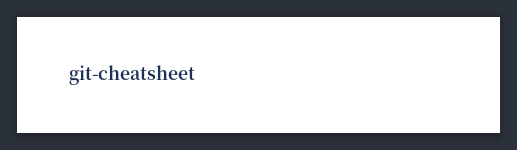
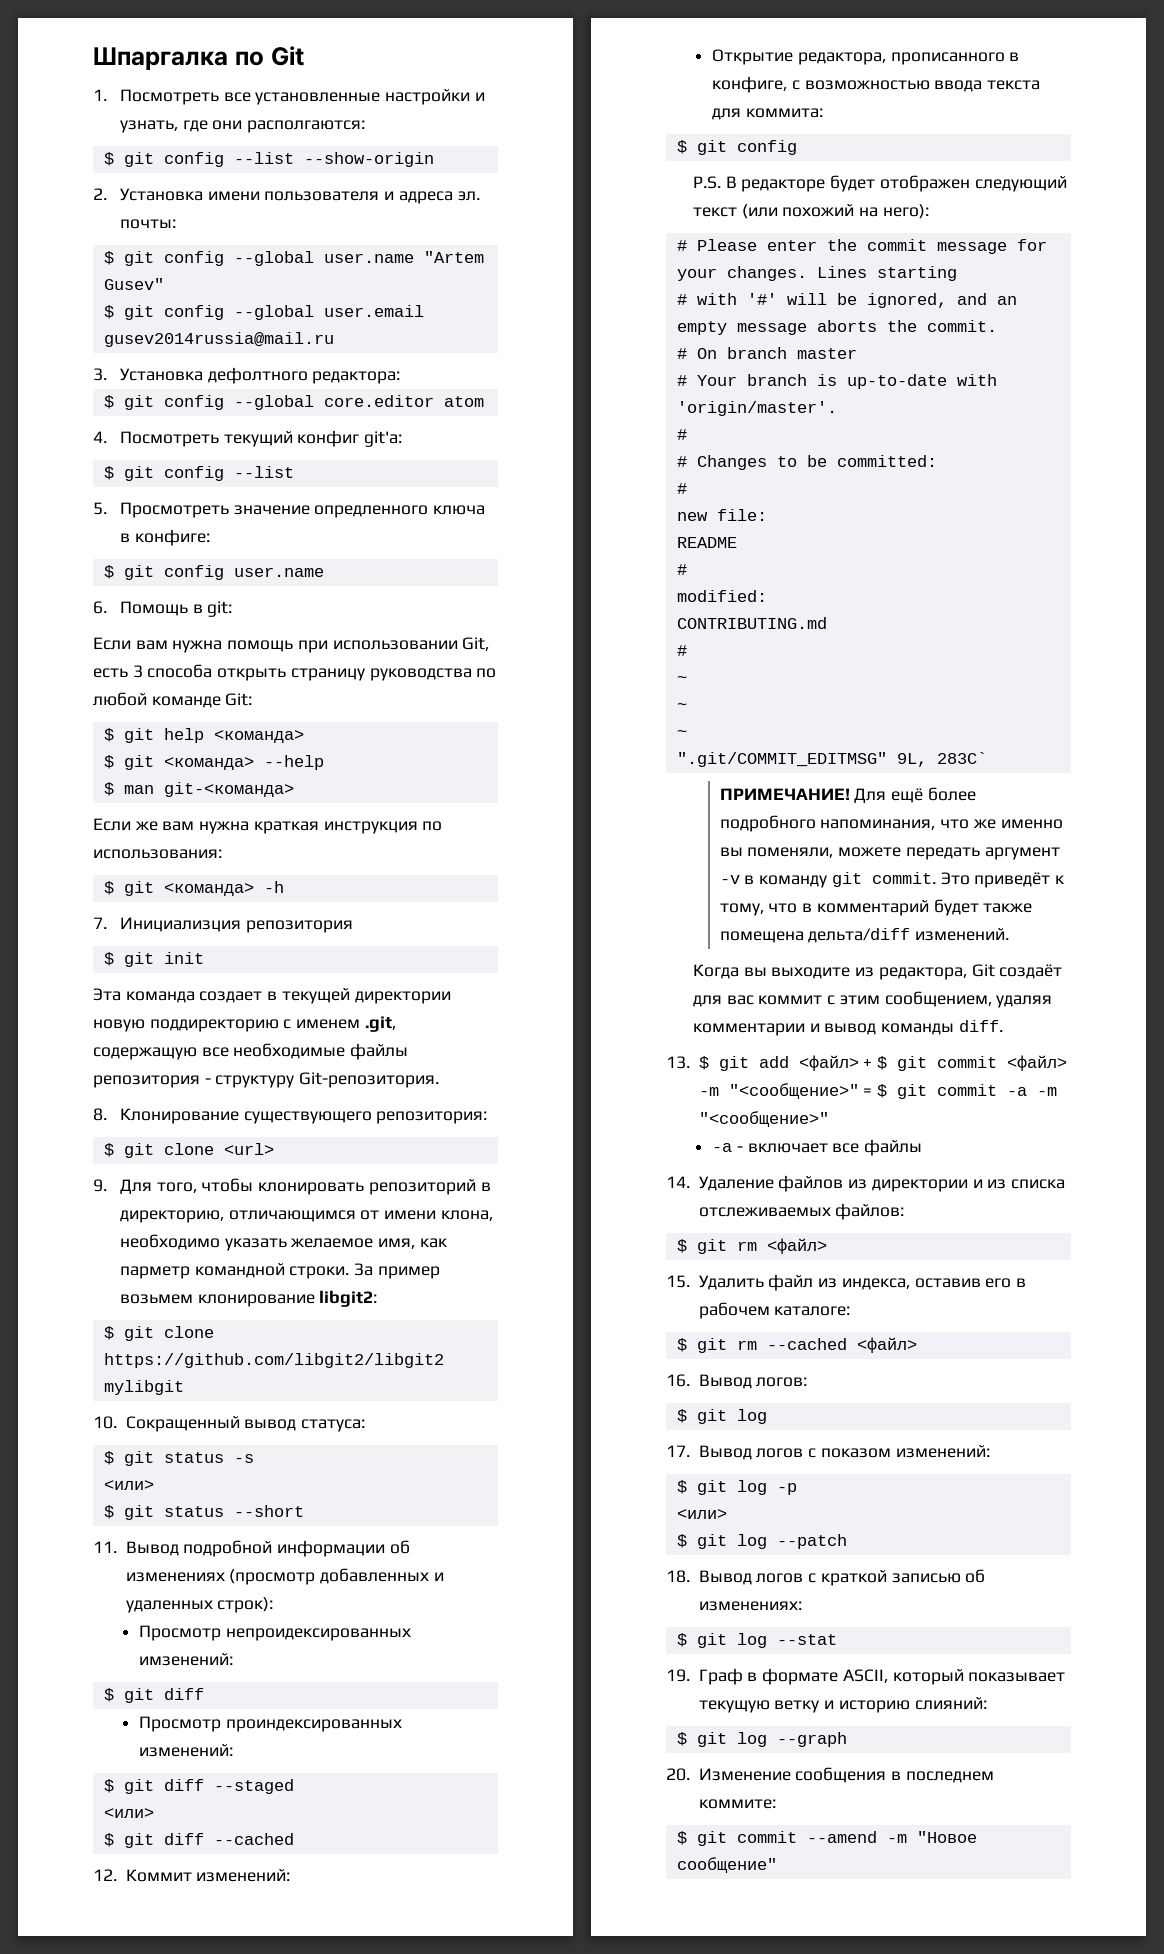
- git-cheatsheet
+ Шпаргалка по Git
+ 1. Посмотреть все установленные настройки и узнать, где они располгаются:
+ $ git config --list --show-origin
+ 2. Установка имени пользователя и адреса эл. почты:
+ $ git config --global user.name "Artem Gusev"
+ $ git config --global user.email gusev2014russia@mail.ru
+ 3. Установка дефолтного редактора:
+ $ git config --global core.editor atom
+ 4. Посмотреть текущий конфиг git'а:
+ $ git config --list
+ 5. Просмотреть значение опредленного ключа в конфиге:
+ $ git config user.name
+ 6. Помощь в git:
+ Если вам нужна помощь при использовании Git, есть 3 способа открыть страницу руководства по любой команде Git:
+ $ git help <команда>
+ $ git <команда> --help
+ $ man git-<команда>
+ Если же вам нужна краткая инструкция по использования:
+ $ git <команда> -h
+ 7. Инициализция репозитория
+ $ git init
+ Эта команда создает в текущей директории новую поддиректорию с именем .git, содержащую все необходимые файлы репозитория - структуру Git-репозитория.
+ 8. Клонирование существующего репозитория:
+ $ git clone <url>
+ 9. Для того, чтобы клонировать репозиторий в директорию, отличающимся от имени клона, необходимо указать желаемое имя, как парметр командной строки. За пример возьмем клонирование libgit2:
+ $ git clone https://github.com/libgit2/libgit2 mylibgit
+ 10. Сокращенный вывод статуса:
+ $ git status -s
+ <или>
+ $ git status --short
+ 11. Вывод подробной информации об изменениях (просмотр добавленных и удаленных строк):
+ Просмотр непроидексированных имзенений:
+ $ git diff
+ Просмотр проиндексированных изменений:
+ $ git diff --staged
+ <или>
+ $ git diff --cached
+ 12. Коммит изменений:
+ Открытие редактора, прописанного в конфиге, с возможностью ввода текста для коммита:
+ $ git config
+ P.S. В редакторе будет отображен следующий текст (или похожий на него):
+ # Please enter the commit message for your changes. Lines starting
+ # with '#' will be ignored, and an empty message aborts the commit.
+ # On branch master
+ # Your branch is up-to-date with 'origin/master'.
+ #
+ # Changes to be committed:
+ #
+ new file:
+ README
+ #
+ modified:
+ CONTRIBUTING.md
+ #
+ ~
+ ~
+ ~
+ ".git/COMMIT_EDITMSG" 9L, 283C`
+ ПРИМЕЧАНИЕ! Для ещё более подробного напоминания, что же именно вы поменяли, можете передать аргумент -v в команду git commit. Это приведёт к тому, что в комментарий будет также помещена дельта/diff изменений.
+ Когда вы выходите из редактора, Git создаёт для вас коммит с этим сообщением, удаляя комментарии и вывод команды diff.
+ 13. $ git add <файл> + $ git commit <файл> -m "<сообщение>" = $ git commit -a -m "<сообщение>"
+ -a - включает все файлы
+ 14. Удаление файлов из директории и из списка отслеживаемых файлов:
+ $ git rm <файл>
+ 15. Удалить файл из индекса, оставив его в рабочем каталоге:
+ $ git rm --cached <файл>
+ 16. Вывод логов:
+ $ git log
+ 17. Вывод логов с показом изменений:
+ $ git log -p
+ <или>
+ $ git log --patch
+ 18. Вывод логов с краткой записью об изменениях:
+ $ git log --stat
+ 19. Граф в формате ASCII, который показывает текущую ветку и историю слияний:
+ $ git log --graph
+ 20. Изменение сообщения в последнем коммите:
+ $ git commit --amend -m "Новое сообщение"

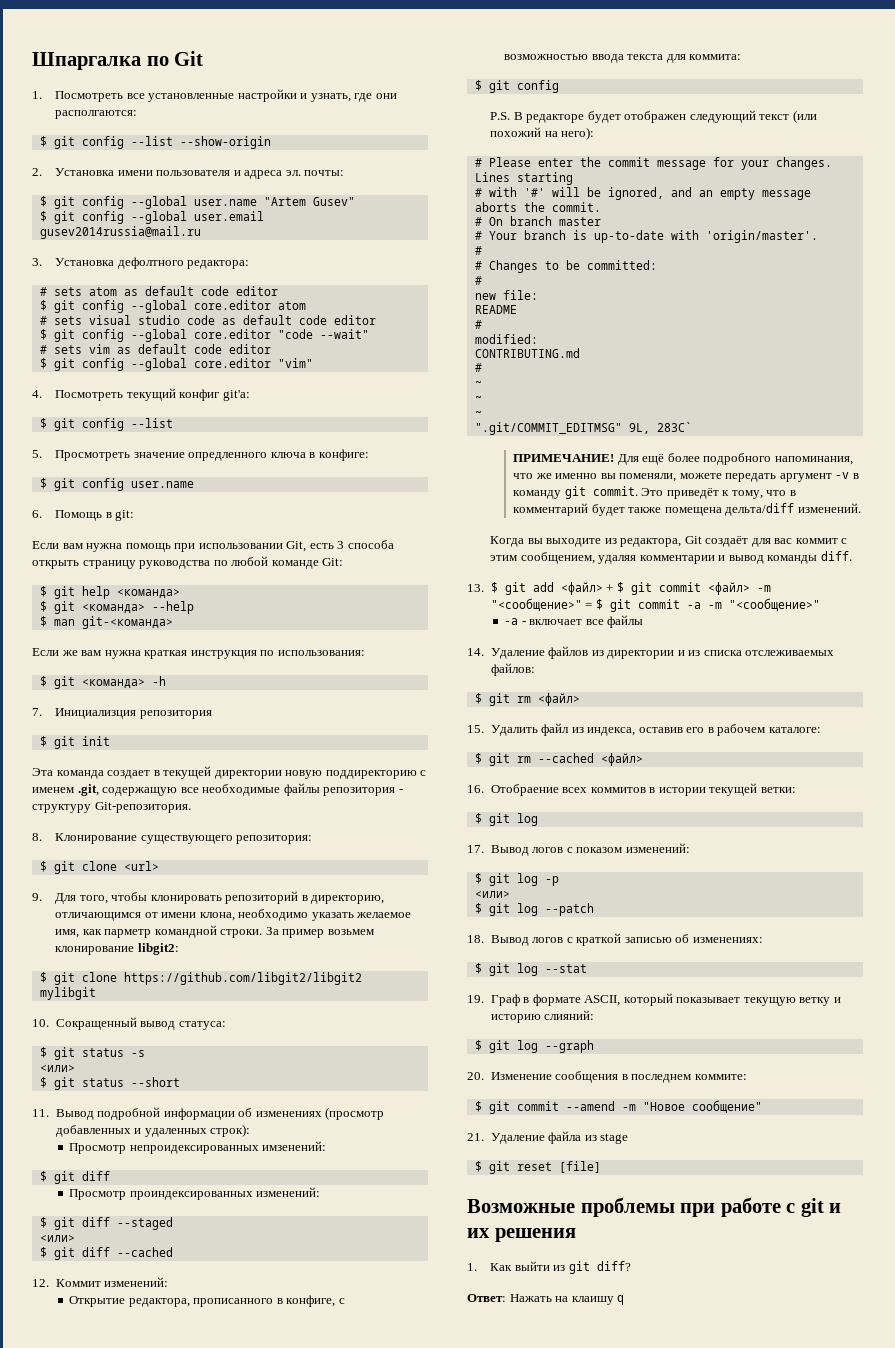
+ # sets atom as default code editor
+ # sets visual studio code as default code editor
+ $ git config --global core.editor "code --wait"
+ # sets vim as default code editor
+ $ git config --global core.editor "vim"
- 16. Вывод логов:
+ 16. Отобраение всех коммитов в истории текущей ветки:
+ 21. Удаление файла из stage
+ $ git reset [file]
+ Возможные проблемы при работе с git и их решения
+ 1. Как выйти из git diff?
+ Ответ: Нажать на клаишу q

